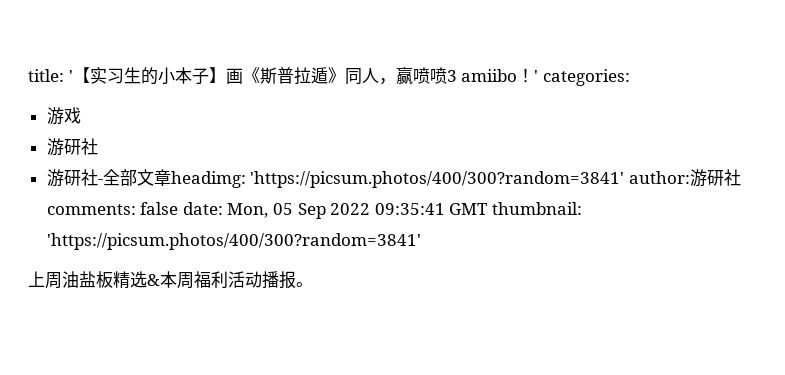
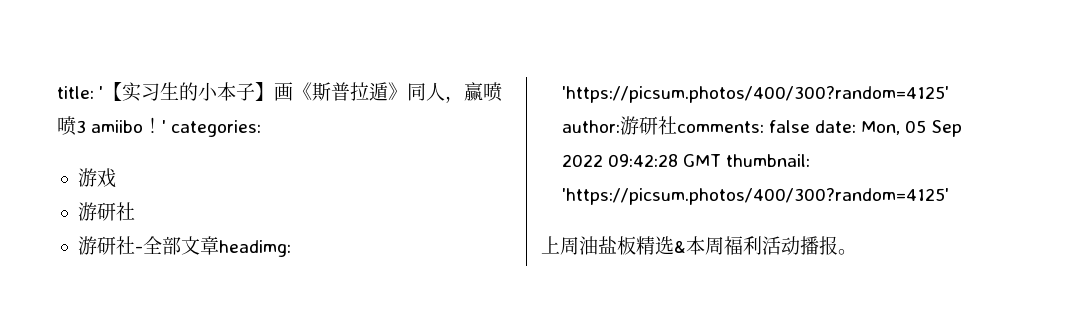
- 游研社-全部文章headimg: 'https://picsum.photos/400/300?random=3841' author:游研社comments: false date: Mon, 05 Sep 2022 09:35:41 GMT thumbnail: 'https://picsum.photos/400/300?random=3841'
+ 游研社-全部文章headimg: 'https://picsum.photos/400/300?random=4125' author:游研社comments: false date: Mon, 05 Sep 2022 09:42:28 GMT thumbnail: 'https://picsum.photos/400/300?random=4125'

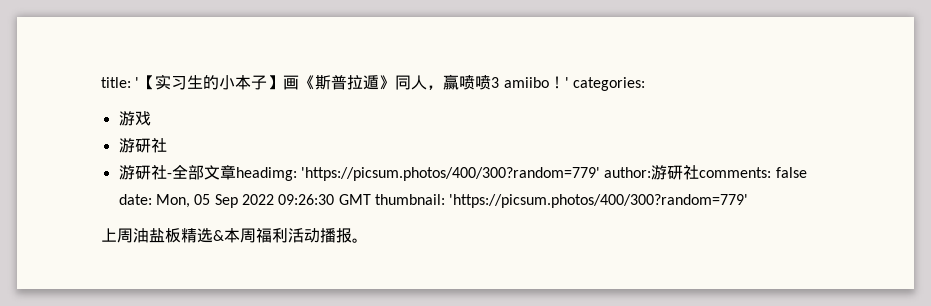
- 游研社-全部文章headimg: 'https://picsum.photos/400/300?random=4125' author:游研社comments: false date: Mon, 05 Sep 2022 09:42:28 GMT thumbnail: 'https://picsum.photos/400/300?random=4125'
+ 游研社-全部文章headimg: 'https://picsum.photos/400/300?random=779' author:游研社comments: false date: Mon, 05 Sep 2022 09:26:30 GMT thumbnail: 'https://picsum.photos/400/300?random=779'

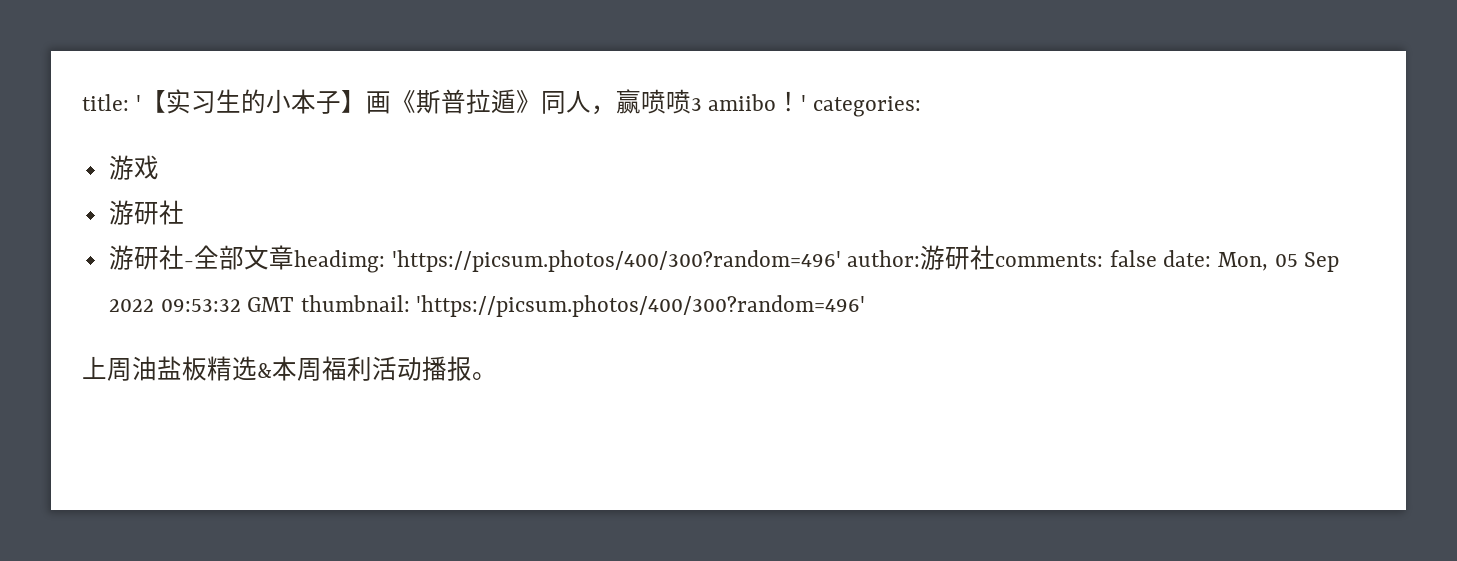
- 游研社-全部文章headimg: 'https://picsum.photos/400/300?random=779' author:游研社comments: false date: Mon, 05 Sep 2022 09:26:30 GMT thumbnail: 'https://picsum.photos/400/300?random=779'
+ 游研社-全部文章headimg: 'https://picsum.photos/400/300?random=496' author:游研社comments: false date: Mon, 05 Sep 2022 09:53:32 GMT thumbnail: 'https://picsum.photos/400/300?random=496'

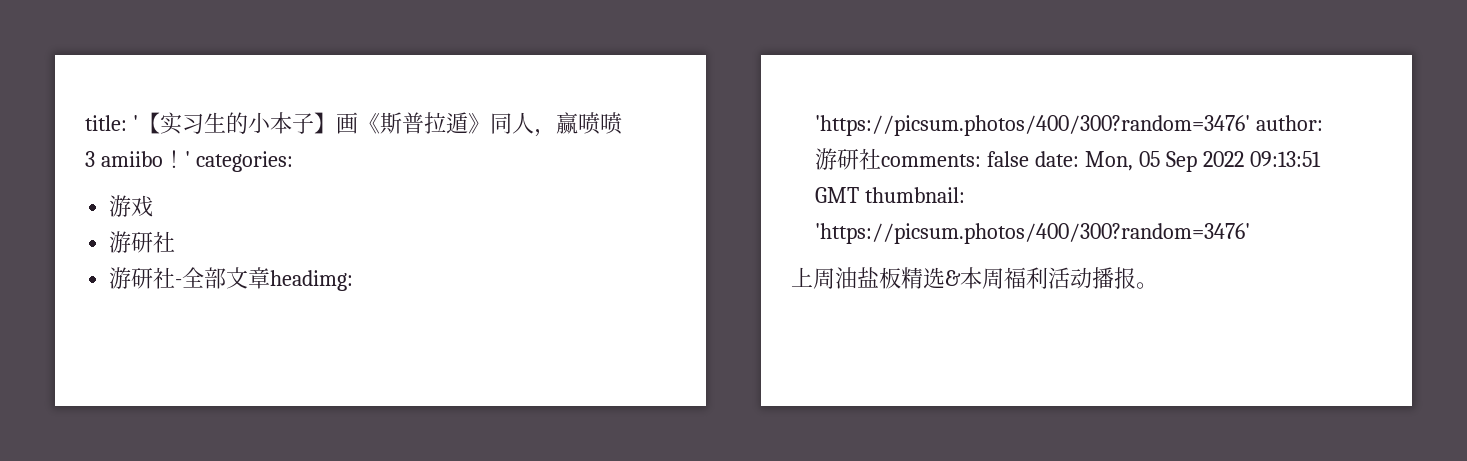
- 游研社-全部文章headimg: 'https://picsum.photos/400/300?random=496' author:游研社comments: false date: Mon, 05 Sep 2022 09:53:32 GMT thumbnail: 'https://picsum.photos/400/300?random=496'
+ 游研社-全部文章headimg: 'https://picsum.photos/400/300?random=3476' author:游研社comments: false date: Mon, 05 Sep 2022 09:13:51 GMT thumbnail: 'https://picsum.photos/400/300?random=3476'

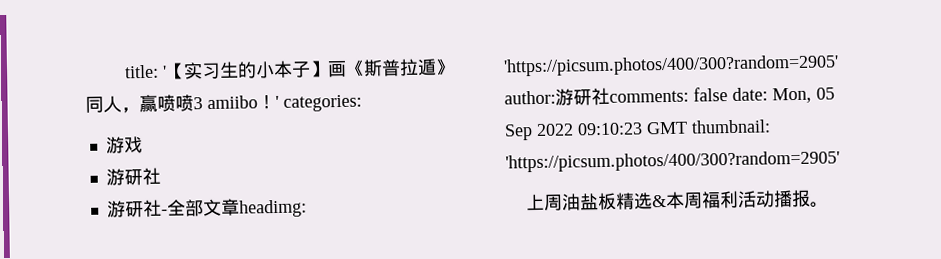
- 游研社-全部文章headimg: 'https://picsum.photos/400/300?random=3476' author:游研社comments: false date: Mon, 05 Sep 2022 09:13:51 GMT thumbnail: 'https://picsum.photos/400/300?random=3476'
+ 游研社-全部文章headimg: 'https://picsum.photos/400/300?random=2905' author:游研社comments: false date: Mon, 05 Sep 2022 09:10:23 GMT thumbnail: 'https://picsum.photos/400/300?random=2905'

